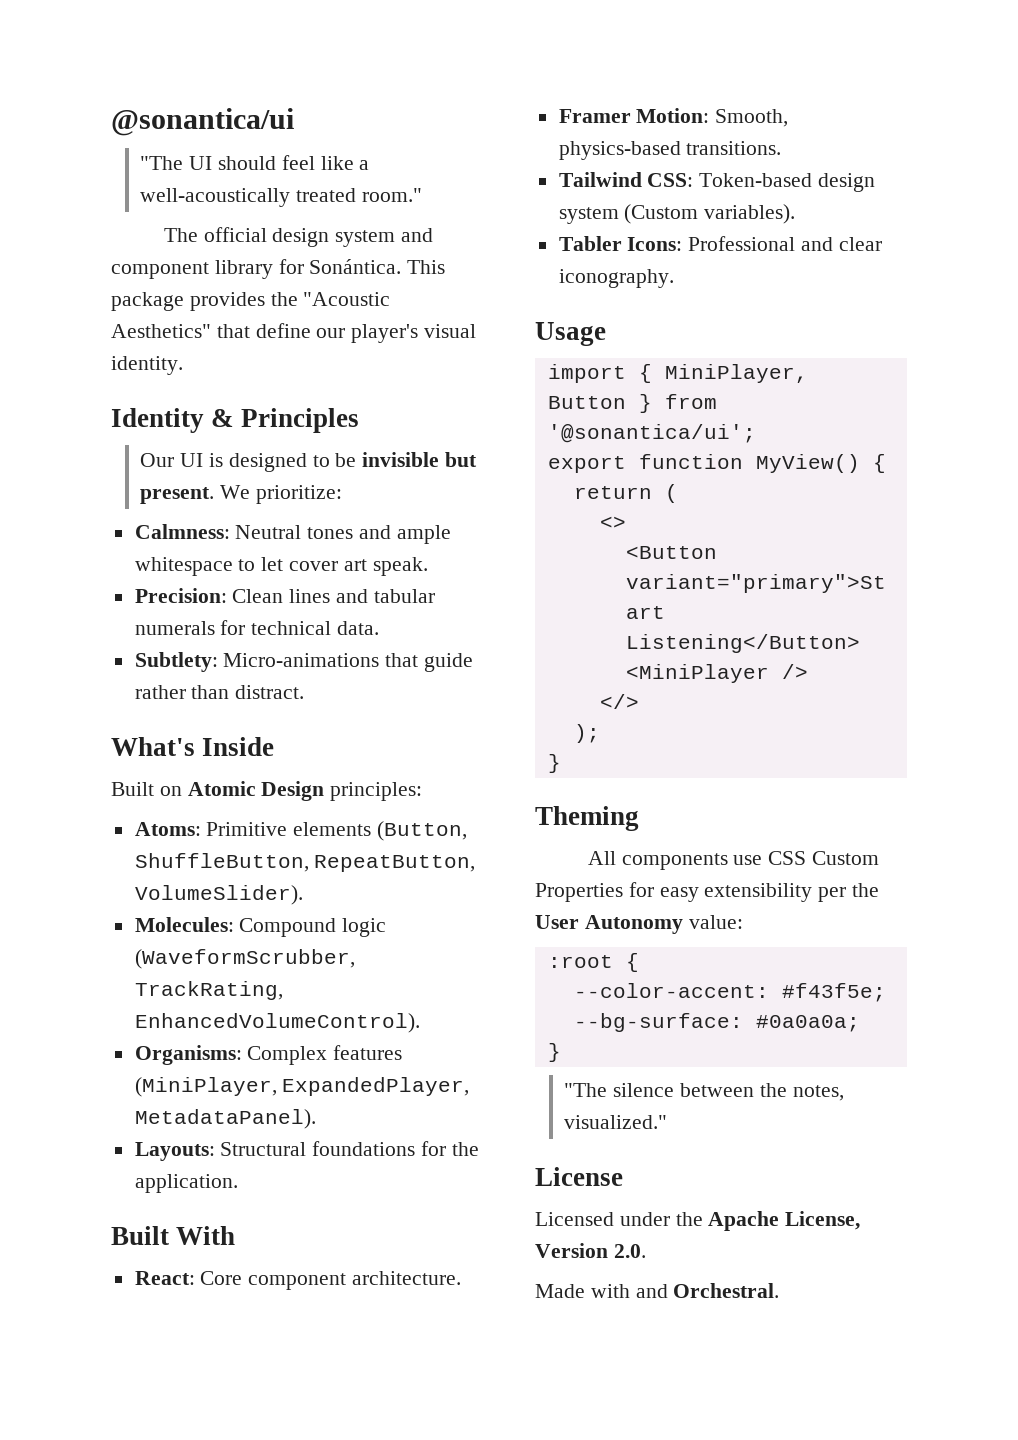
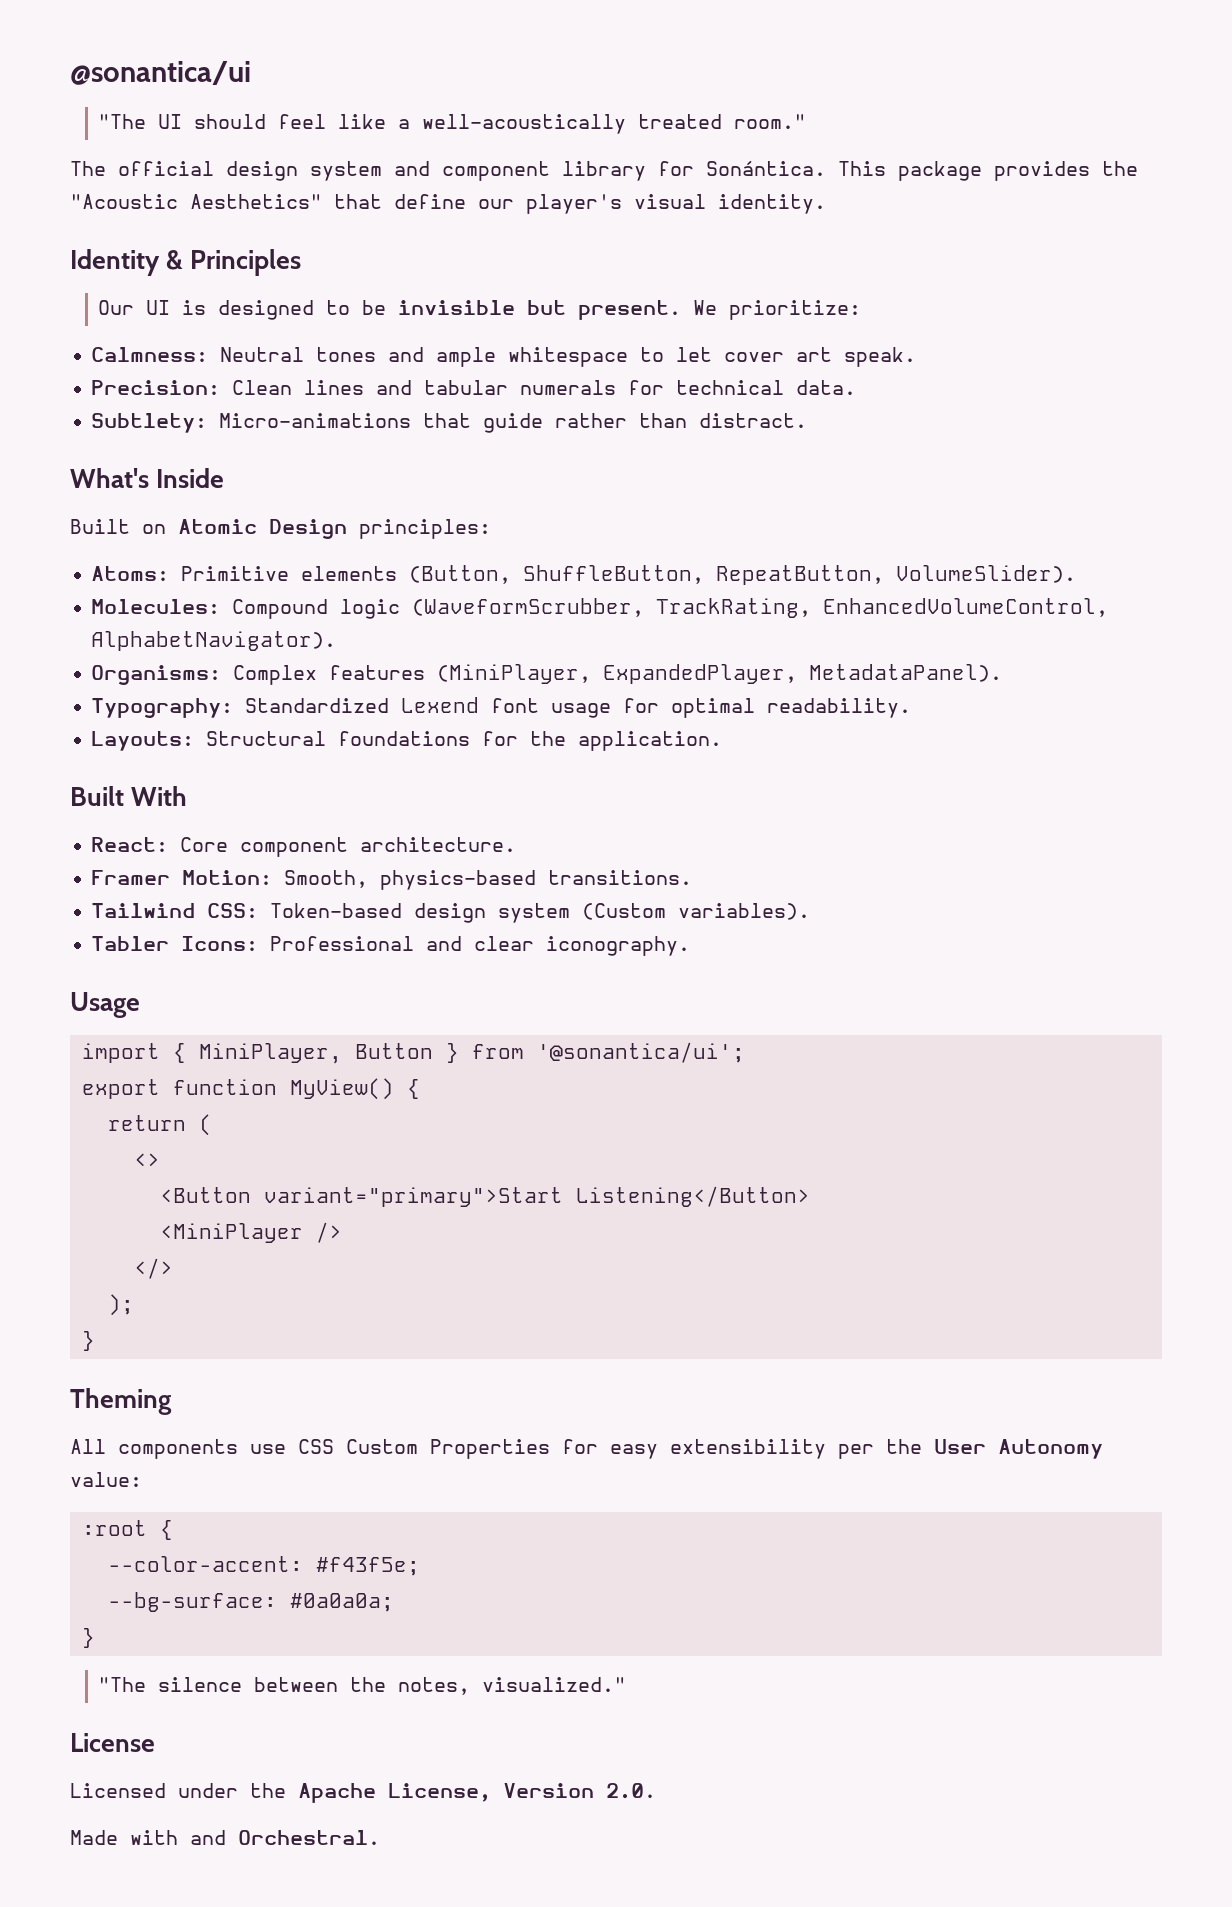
- Molecules: Compound logic (WaveformScrubber, TrackRating, EnhancedVolumeControl).
+ Molecules: Compound logic (WaveformScrubber, TrackRating, EnhancedVolumeControl, AlphabetNavigator).
+ Typography: Standardized Lexend font usage for optimal readability.

